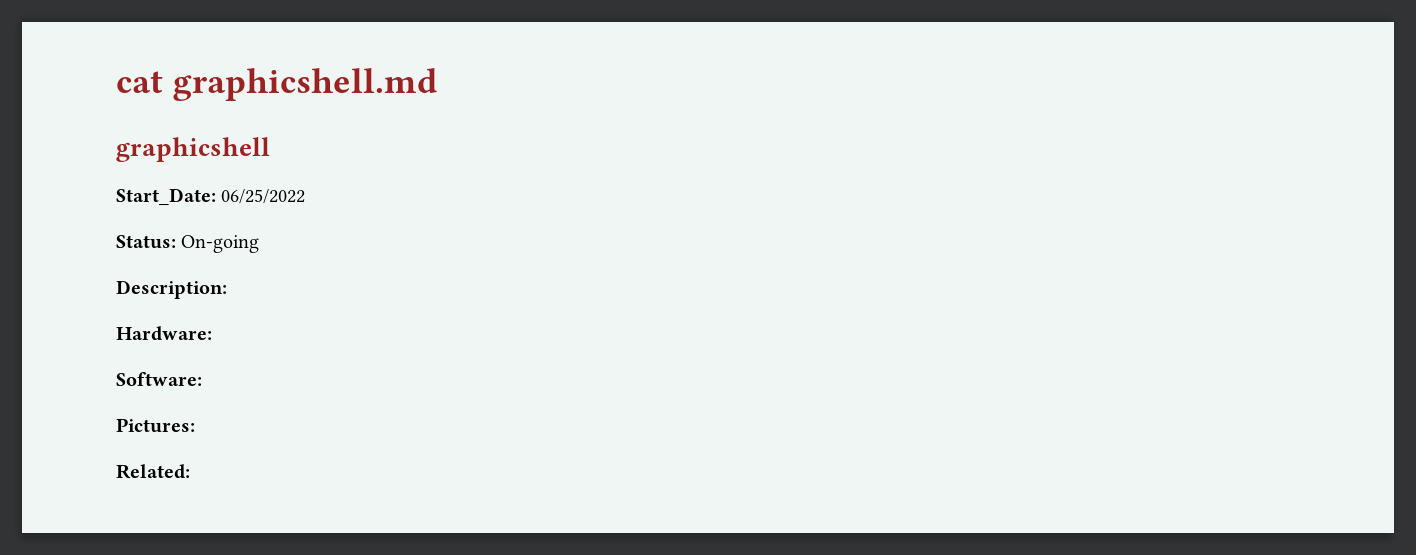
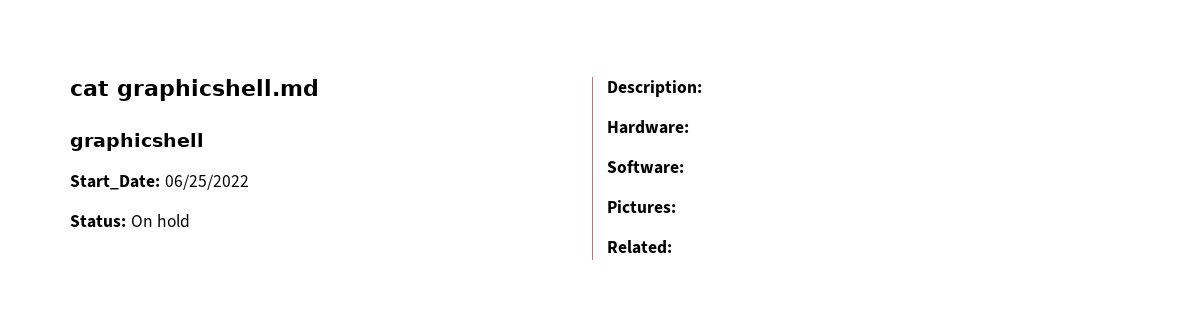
- Status: On-going
+ Status: On hold

